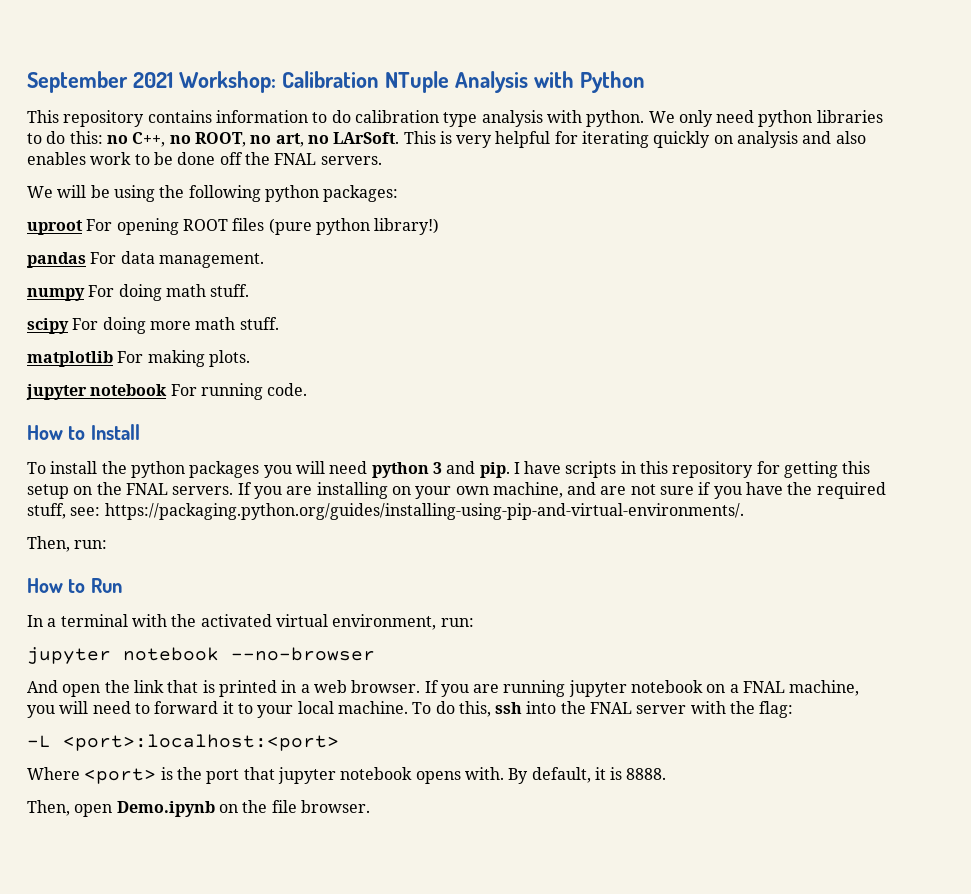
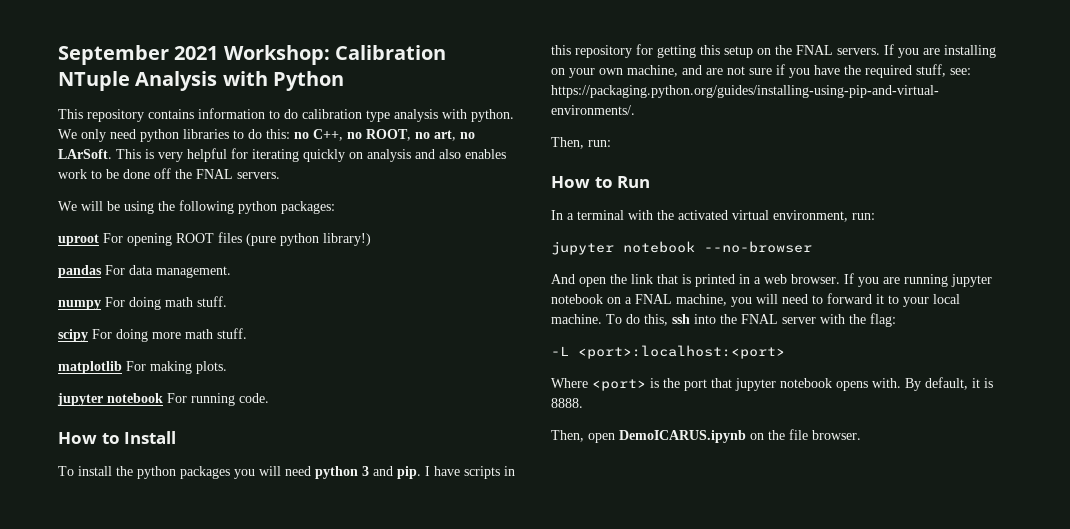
- Then, open Demo.ipynb on the file browser.
+ Then, open DemoICARUS.ipynb on the file browser.

